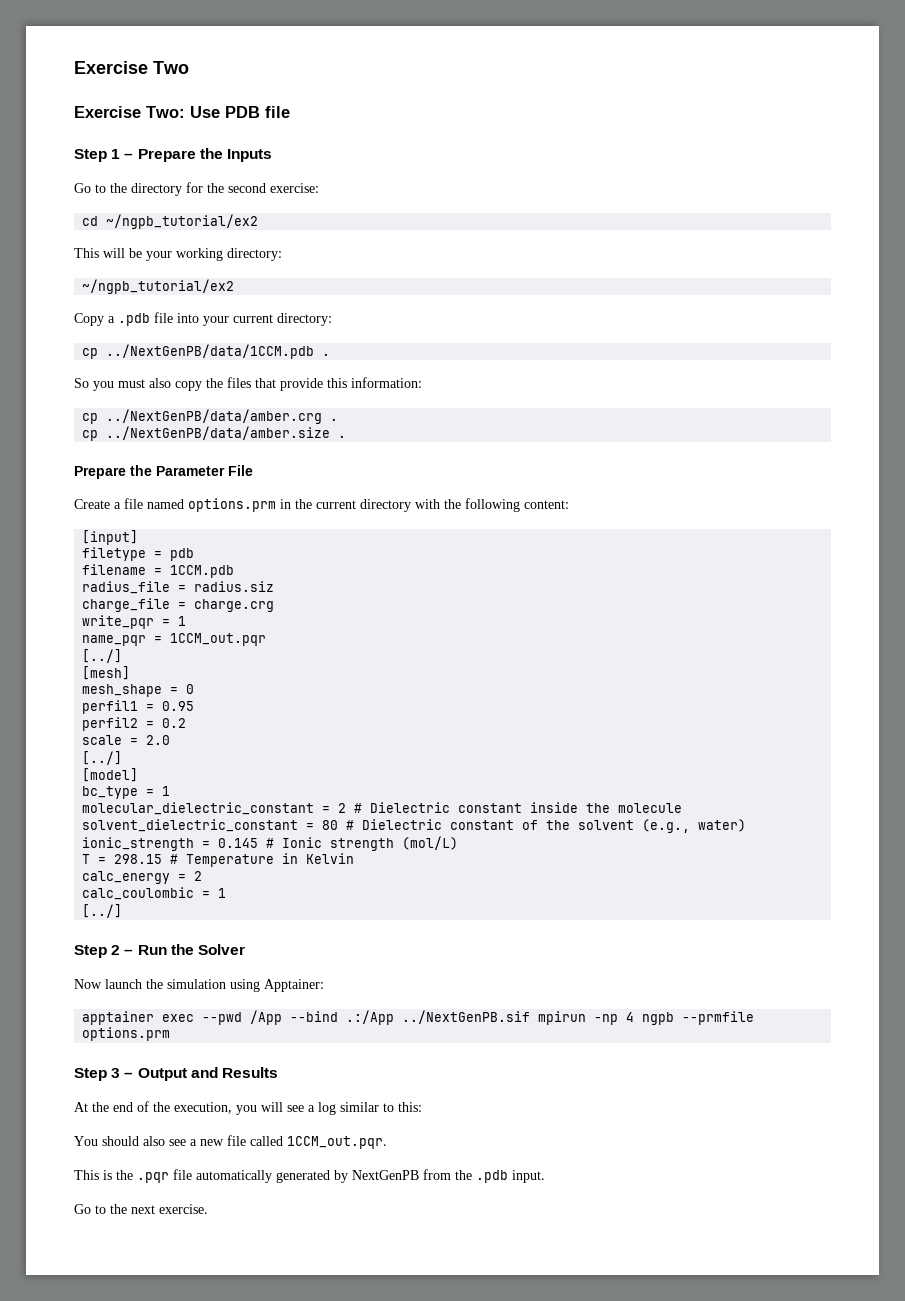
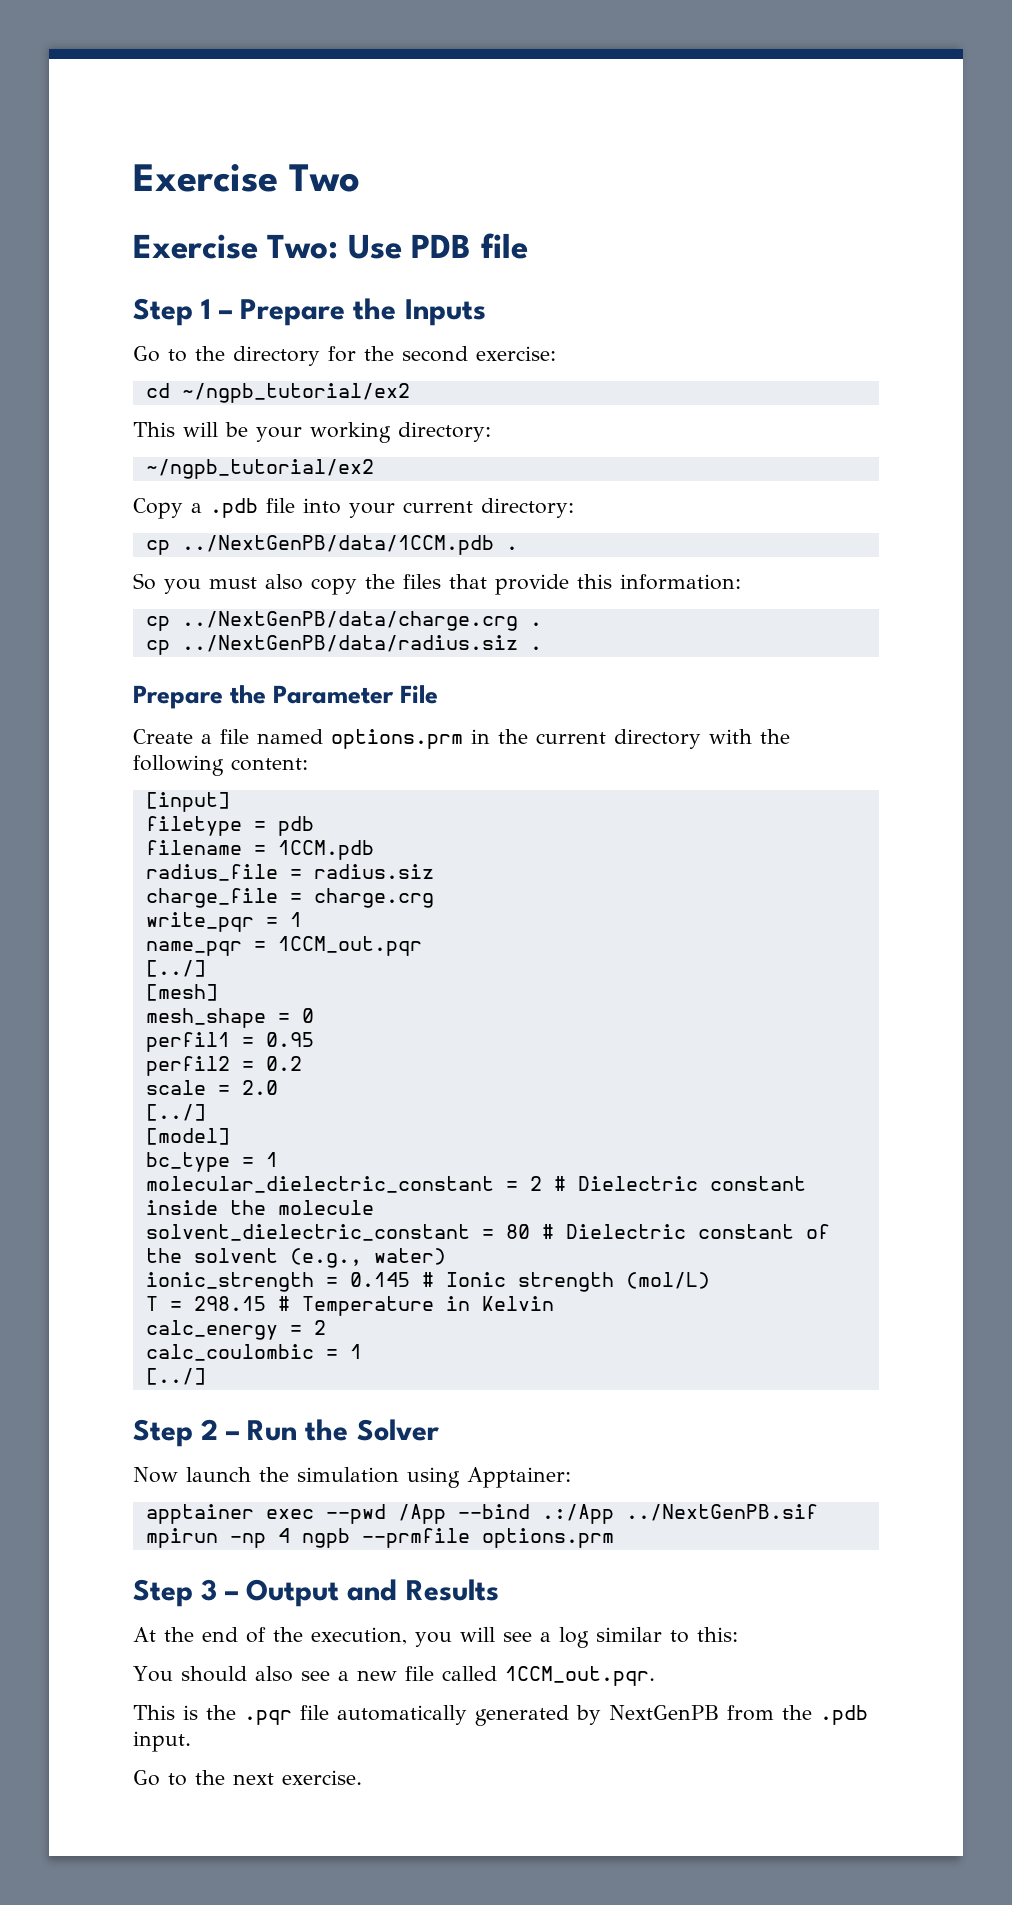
- cp ../NextGenPB/data/amber.crg .
+ cp ../NextGenPB/data/charge.crg .
- cp ../NextGenPB/data/amber.size .
+ cp ../NextGenPB/data/radius.siz .

